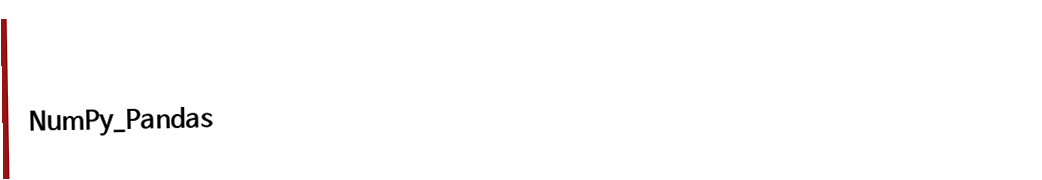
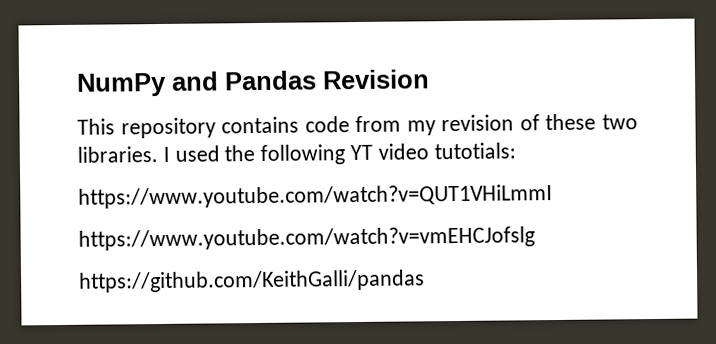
- NumPy_Pandas
+ NumPy and Pandas Revision
+ This repository contains code from my revision of these two libraries. I used the following YT video tutotials:
+ https://www.youtube.com/watch?v=QUT1VHiLmmI
+ https://www.youtube.com/watch?v=vmEHCJofslg
+ https://github.com/KeithGalli/pandas

